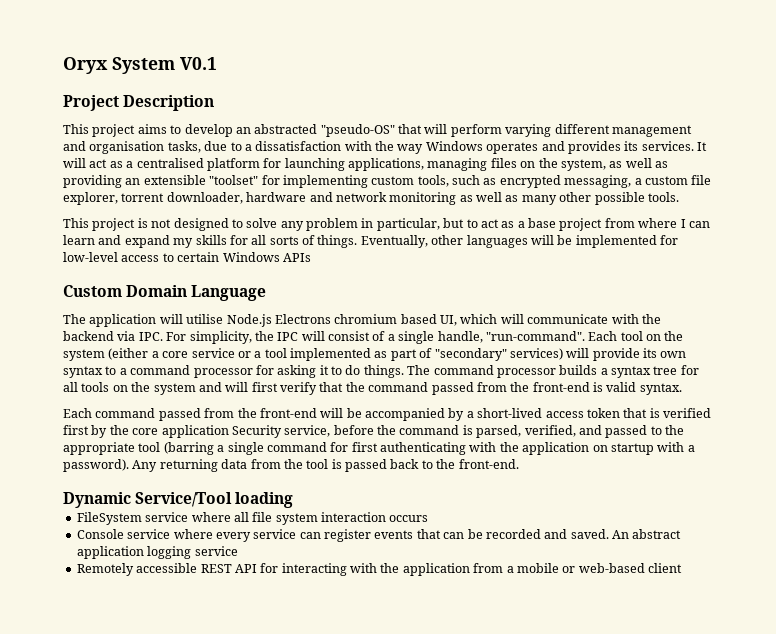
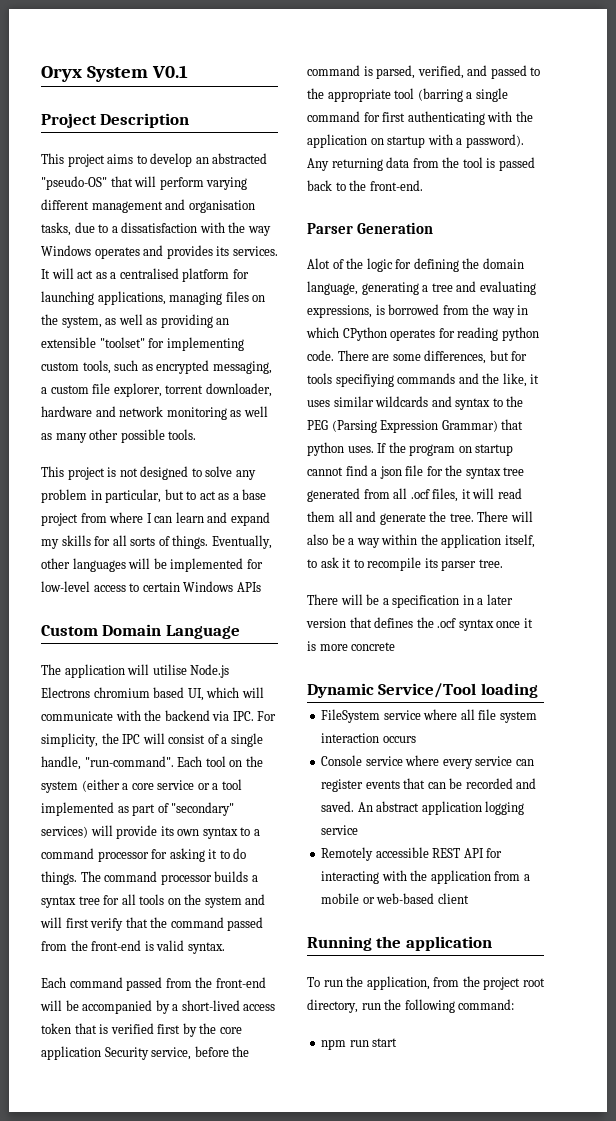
+ Parser Generation
+ Alot of the logic for defining the domain language, generating a tree and evaluating expressions, is borrowed from the way in which CPython operates for reading python code. There are some differences, but for tools specifiying commands and the like, it uses similar wildcards and syntax to the PEG (Parsing Expression Grammar) that python uses. If the program on startup cannot find a json file for the syntax tree generated from all .ocf files, it will read them all and generate the tree. There will also be a way within the application itself, to ask it to recompile its parser tree.
+ There will be a specification in a later version that defines the .ocf syntax once it is more concrete
+ Running the application
+ To run the application, from the project root directory, run the following command:
+ npm run start

